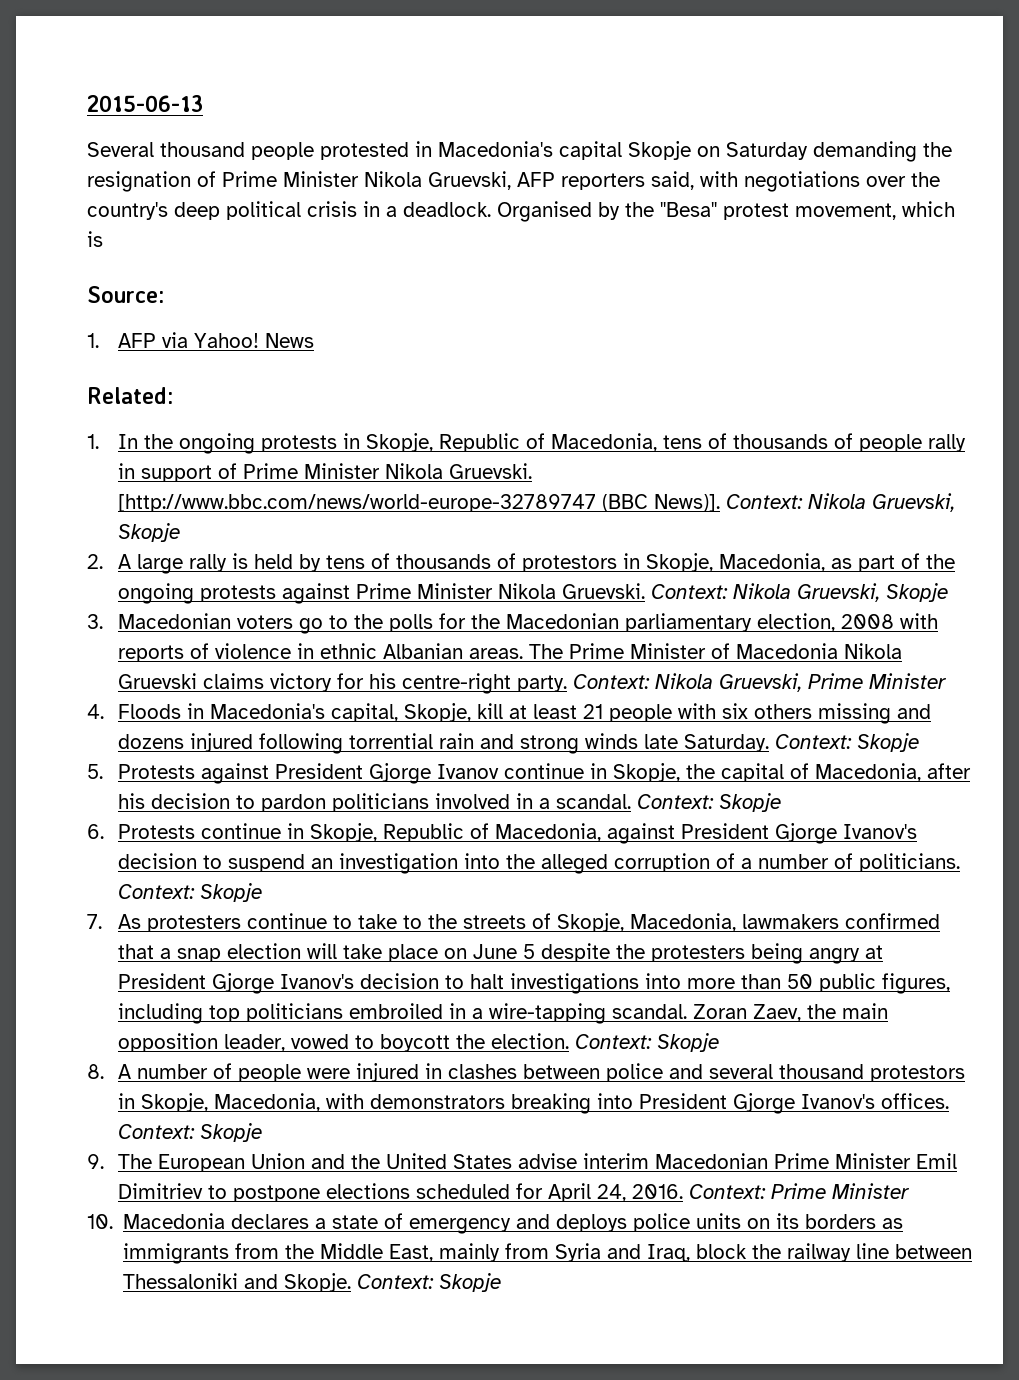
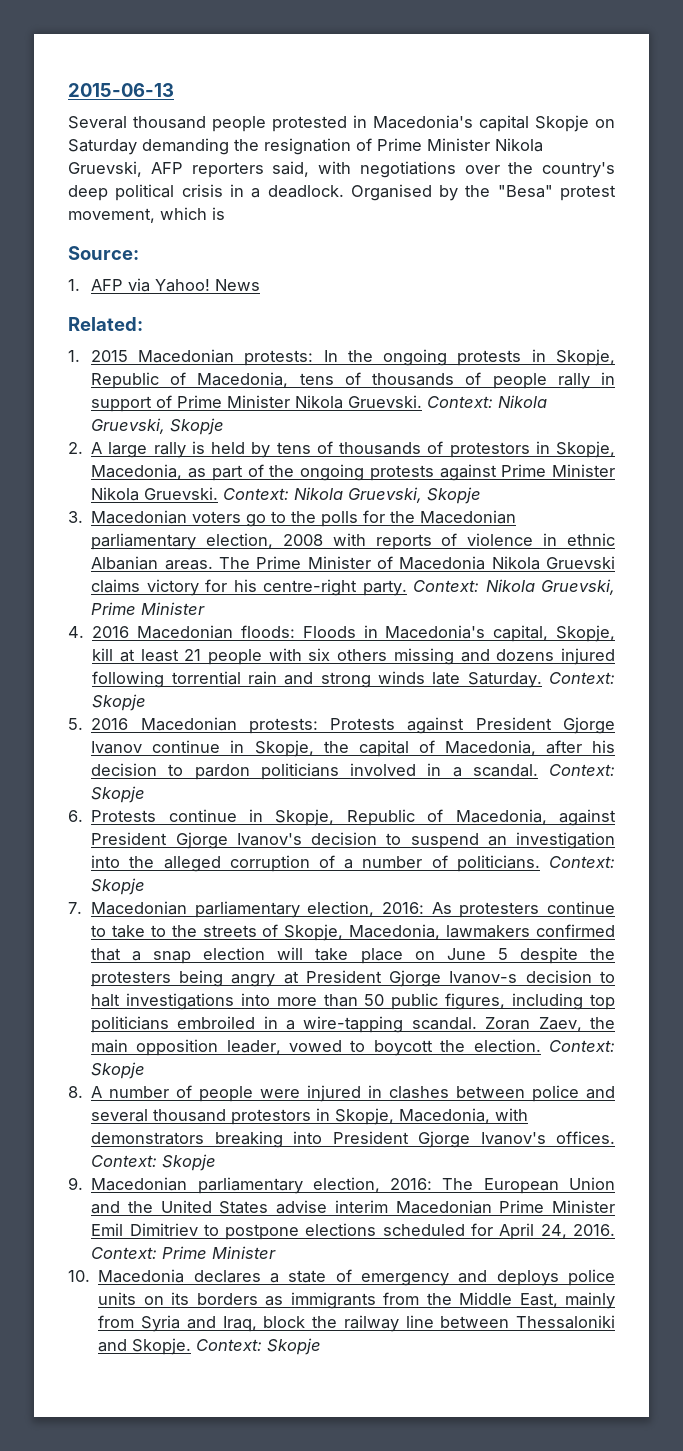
- 1. In the ongoing protests in Skopje, Republic of Macedonia, tens of thousands of people rally in support of Prime Minister Nikola Gruevski.
+ 1. 2015 Macedonian protests: In the ongoing protests in Skopje, Republic of Macedonia, tens of thousands of people rally in support of Prime Minister Nikola Gruevski.
- [http://www.bbc.com/news/world-europe-32789747 (BBC News)].
- 4. Floods in Macedonia's capital, Skopje, kill at least 21 people with six others missing and dozens injured following torrential rain and strong winds late Saturday.
+ 4. 2016 Macedonian floods: Floods in Macedonia's capital, Skopje, kill at least 21 people with six others missing and dozens injured following torrential rain and strong winds late Saturday.
- 5. Protests against President Gjorge Ivanov continue in Skopje, the capital of Macedonia, after his decision to pardon politicians involved in a scandal.
+ 5. 2016 Macedonian protests: Protests against President Gjorge Ivanov continue in Skopje, the capital of Macedonia, after his decision to pardon politicians involved in a scandal.
- 7. As protesters continue to take to the streets of Skopje, Macedonia, lawmakers confirmed that a snap election will take place on June 5 despite the protesters being angry at President Gjorge Ivanov's decision to halt investigations into more than 50 public figures, including top politicians embroiled in a wire-tapping scandal.
+ 7. Macedonian parliamentary election, 2016: As protesters continue to take to the streets of Skopje, Macedonia, lawmakers confirmed that a snap election will take place on June 5 despite the protesters being angry at President Gjorge Ivanov-s decision to halt investigations into more than 50 public figures, including top politicians embroiled in a wire-tapping scandal.
- 9. The European Union and the United States advise interim Macedonian Prime Minister Emil Dimitriev to postpone elections scheduled for April 24, 2016.
+ 9. Macedonian parliamentary election, 2016: The European Union and the United States advise interim Macedonian Prime Minister Emil Dimitriev to postpone elections scheduled for April 24, 2016.

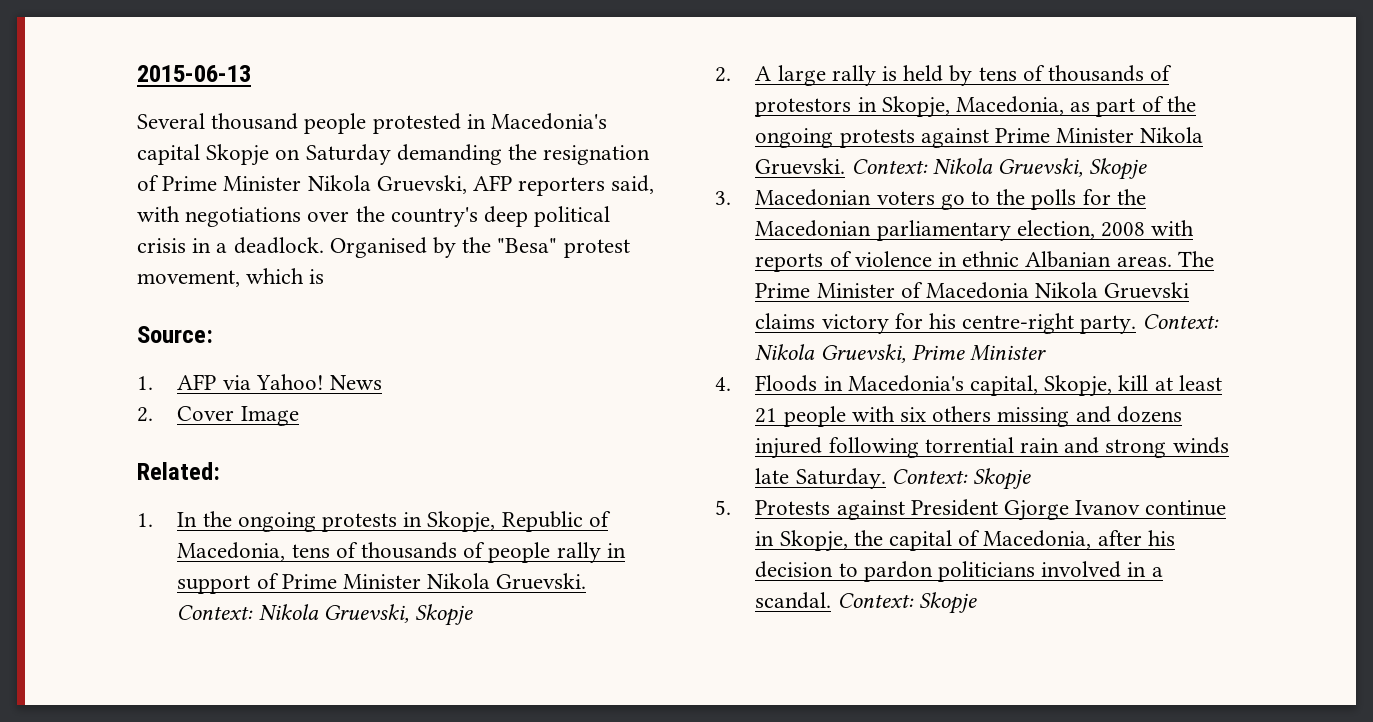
+ 2. Cover Image
- 1. 2015 Macedonian protests: In the ongoing protests in Skopje, Republic of Macedonia, tens of thousands of people rally in support of Prime Minister Nikola Gruevski.
+ 1. In the ongoing protests in Skopje, Republic of Macedonia, tens of thousands of people rally in support of Prime Minister Nikola Gruevski.
- 4. 2016 Macedonian floods: Floods in Macedonia's capital, Skopje, kill at least 21 people with six others missing and dozens injured following torrential rain and strong winds late Saturday.
+ 4. Floods in Macedonia's capital, Skopje, kill at least 21 people with six others missing and dozens injured following torrential rain and strong winds late Saturday.
- 5. 2016 Macedonian protests: Protests against President Gjorge Ivanov continue in Skopje, the capital of Macedonia, after his decision to pardon politicians involved in a scandal.
+ 5. Protests against President Gjorge Ivanov continue in Skopje, the capital of Macedonia, after his decision to pardon politicians involved in a scandal.
- 6. Protests continue in Skopje, Republic of Macedonia, against President Gjorge Ivanov's decision to suspend an investigation into the alleged corruption of a number of politicians. Context: Skopje
- 7. Macedonian parliamentary election, 2016: As protesters continue to take to the streets of Skopje, Macedonia, lawmakers confirmed that a snap election will take place on June 5 despite the protesters being angry at President Gjorge Ivanov-s decision to halt investigations into more than 50 public figures, including top politicians embroiled in a wire-tapping scandal. Zoran Zaev, the main opposition leader, vowed to boycott the election. Context: Skopje
- 8. A number of people were injured in clashes between police and several thousand protestors in Skopje, Macedonia, with demonstrators breaking into President Gjorge Ivanov's offices. Context: Skopje
- 9. Macedonian parliamentary election, 2016: The European Union and the United States advise interim Macedonian Prime Minister Emil Dimitriev to postpone elections scheduled for April 24, 2016. Context: Prime Minister
- 10. Macedonia declares a state of emergency and deploys police units on its borders as immigrants from the Middle East, mainly from Syria and Iraq, block the railway line between Thessaloniki and Skopje. Context: Skopje

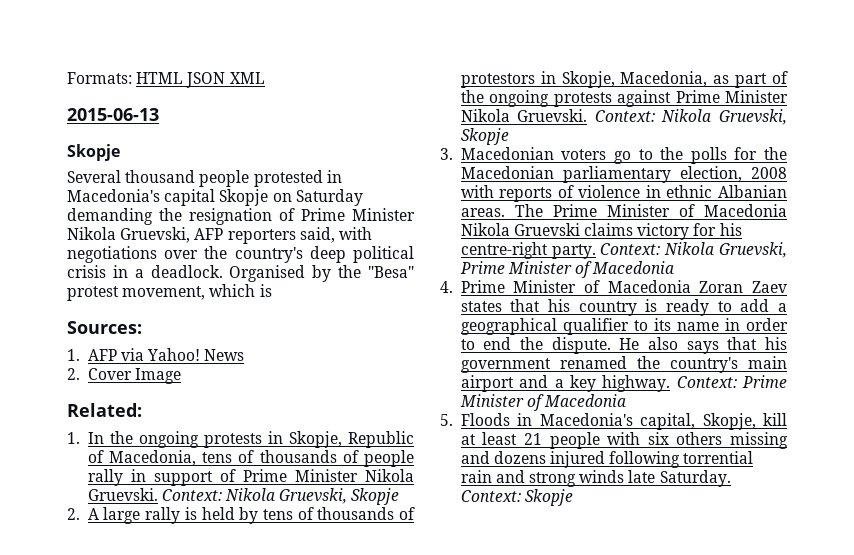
+ Formats: HTML JSON XML
  2015-06-13
+ Skopje
- Source:
+ Sources:
- Context: Nikola Gruevski, Prime Minister
- 4. Floods in Macedonia's capital, Skopje, kill at least 21 people with six others missing and dozens injured following torrential rain and strong winds late Saturday.
+ Context: Nikola Gruevski, Prime Minister of Macedonia
+ 4. Prime Minister of Macedonia Zoran Zaev states that his country is ready to add a geographical qualifier to its name in order to end the dispute. He also says that his government renamed the country's main airport and a key highway. Context: Prime Minister of Macedonia
+ 5. Floods in Macedonia's capital, Skopje, kill at least 21 people with six others missing and dozens injured following torrential rain and strong winds late Saturday.
- 5. Protests against President Gjorge Ivanov continue in Skopje, the capital of Macedonia, after his decision to pardon politicians involved in a scandal. Context: Skopje

